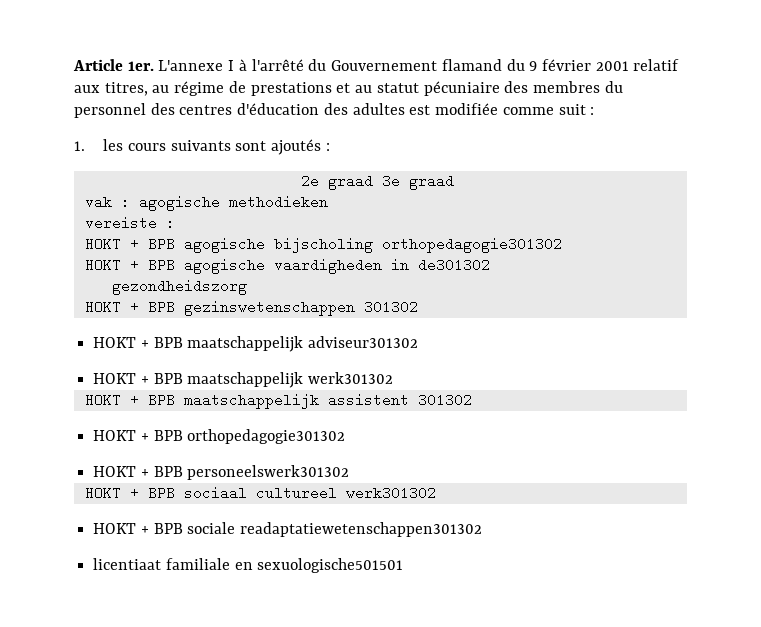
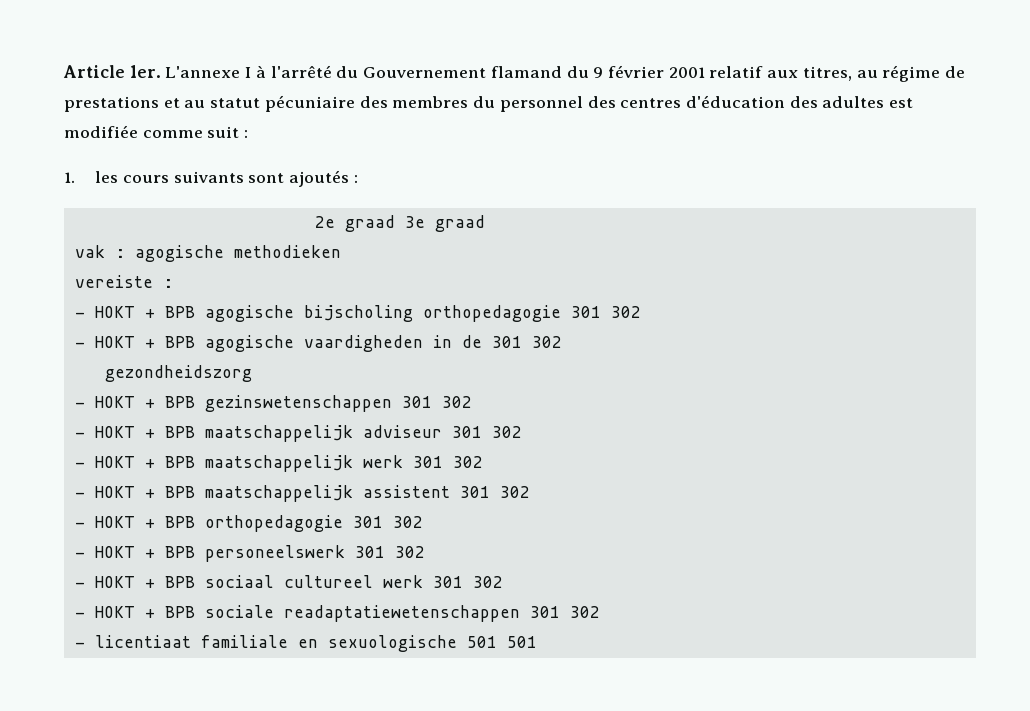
- HOKT + BPB agogische bijscholing orthopedagogie301302
- HOKT + BPB agogische vaardigheden in de301302
+ - HOKT + BPB agogische bijscholing orthopedagogie 301 302
+ - HOKT + BPB agogische vaardigheden in de 301 302
- HOKT + BPB gezinswetenschappen 301302
- HOKT + BPB maatschappelijk adviseur301302
- HOKT + BPB maatschappelijk werk301302
- HOKT + BPB maatschappelijk assistent 301302
- HOKT + BPB orthopedagogie301302
- HOKT + BPB personeelswerk301302
- HOKT + BPB sociaal cultureel werk301302
- HOKT + BPB sociale readaptatiewetenschappen301302
- licentiaat familiale en sexuologische501501
+ - HOKT + BPB gezinswetenschappen 301 302
+ - HOKT + BPB maatschappelijk adviseur 301 302
+ - HOKT + BPB maatschappelijk werk 301 302
+ - HOKT + BPB maatschappelijk assistent 301 302
+ - HOKT + BPB orthopedagogie 301 302
+ - HOKT + BPB personeelswerk 301 302
+ - HOKT + BPB sociaal cultureel werk 301 302
+ - HOKT + BPB sociale readaptatiewetenschappen 301 302
+ - licentiaat familiale en sexuologische 501 501

